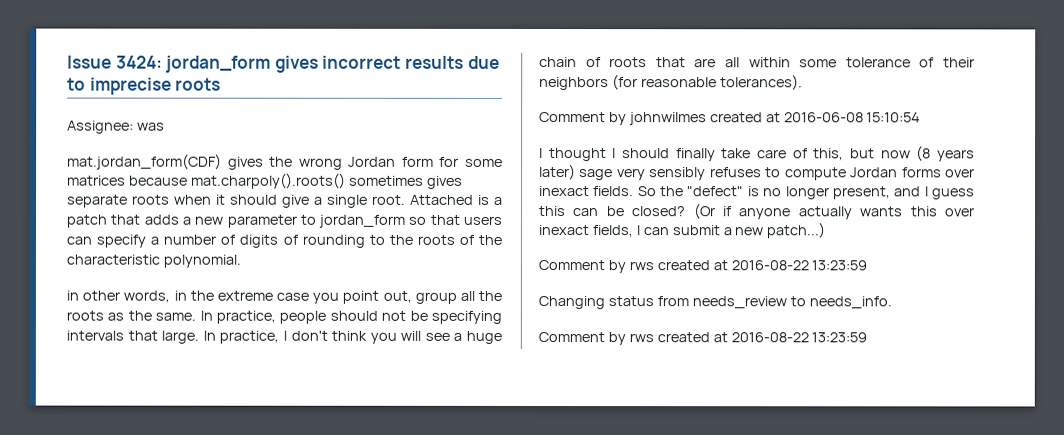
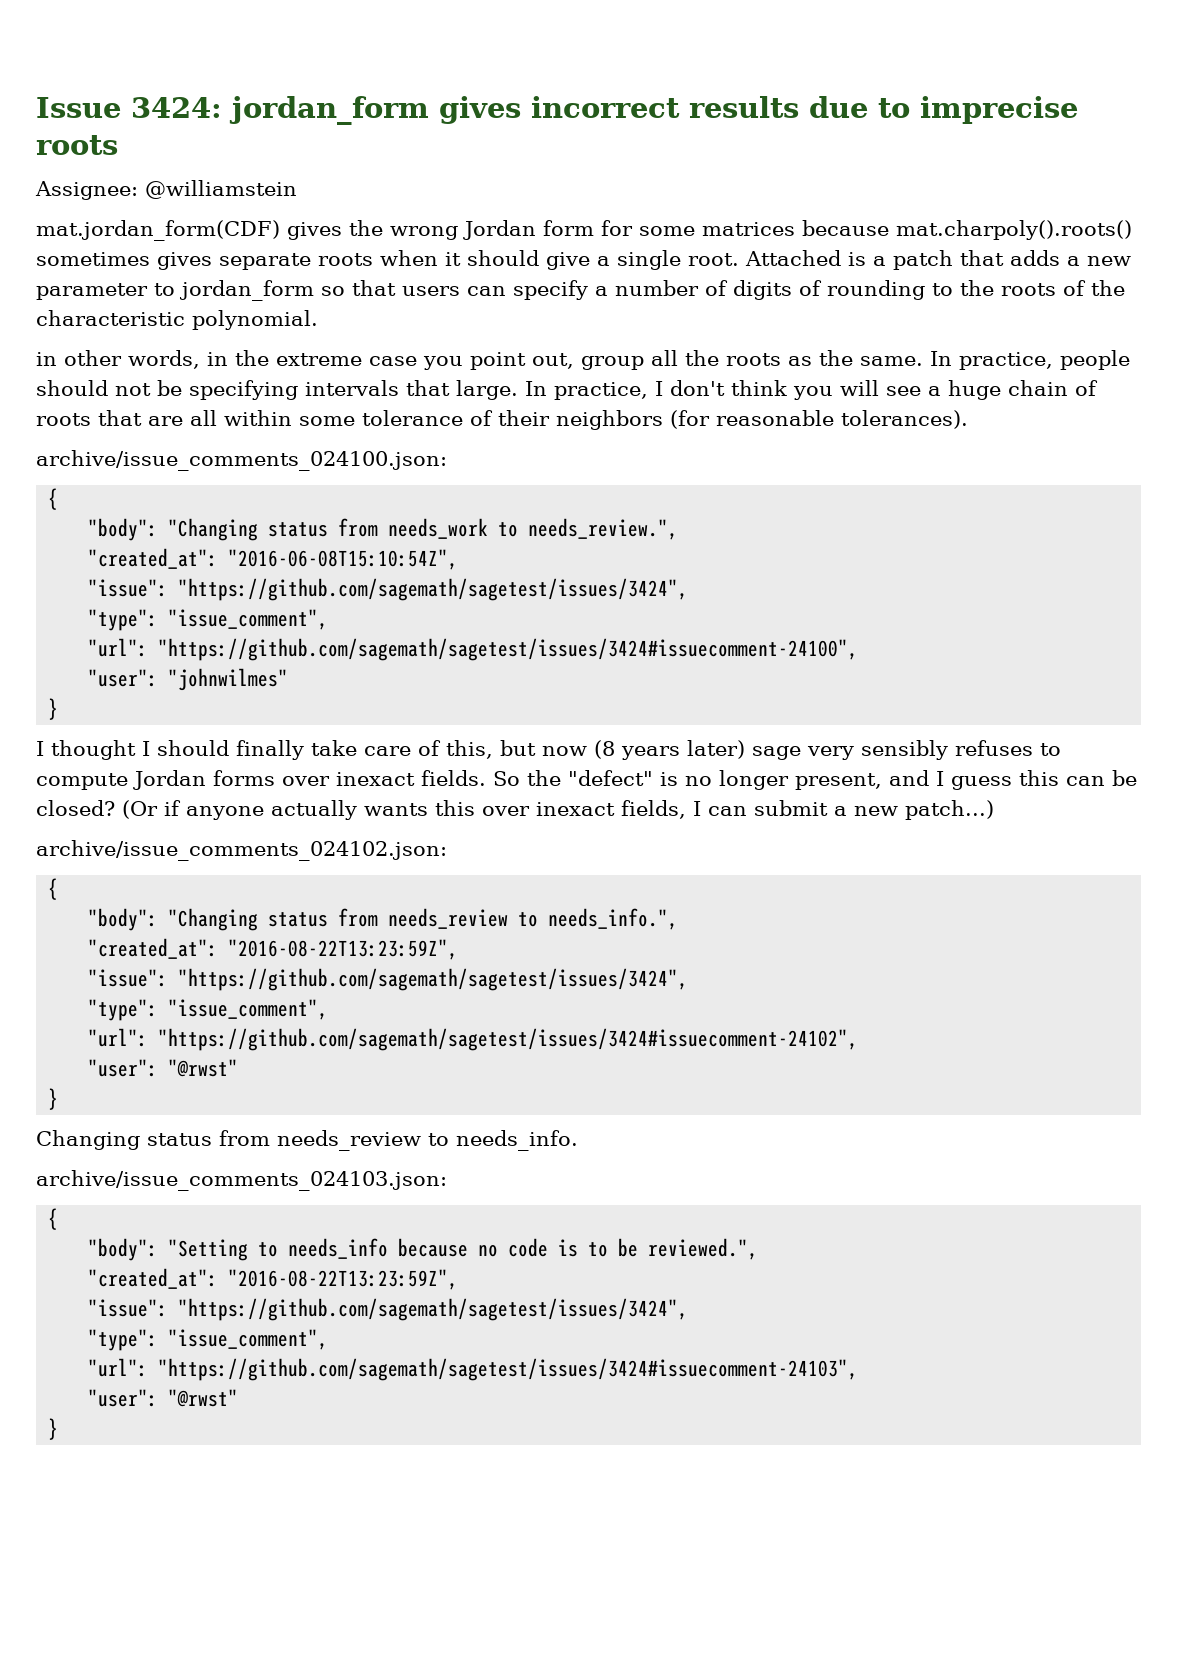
- Assignee: was
+ Assignee: @williamstein
- Comment by johnwilmes created at 2016-06-08 15:10:54
+ archive/issue_comments_024100.json:
+ {
+ "body": "Changing status from needs_work to needs_review.",
+ "created_at": "2016-06-08T15:10:54Z",
+ "issue": "https://github.com/sagemath/sagetest/issues/3424",
+ "type": "issue_comment",
+ "url": "https://github.com/sagemath/sagetest/issues/3424#issuecomment-24100",
+ "user": "johnwilmes"
+ }
  (Or if anyone actually wants this over inexact fields, I can submit a new patch...)
- Comment by rws created at 2016-08-22 13:23:59
+ archive/issue_comments_024102.json:
+ {
+ "body": "Changing status from needs_review to needs_info.",
+ "created_at": "2016-08-22T13:23:59Z",
+ "issue": "https://github.com/sagemath/sagetest/issues/3424",
+ "type": "issue_comment",
+ "url": "https://github.com/sagemath/sagetest/issues/3424#issuecomment-24102",
+ "user": "@rwst"
+ }
  Changing status from needs_review to needs_info.
- Comment by rws created at 2016-08-22 13:23:59
+ archive/issue_comments_024103.json:
+ {
+ "body": "Setting to needs_info because no code is to be reviewed.",
+ "created_at": "2016-08-22T13:23:59Z",
+ "issue": "https://github.com/sagemath/sagetest/issues/3424",
+ "type": "issue_comment",
+ "url": "https://github.com/sagemath/sagetest/issues/3424#issuecomment-24103",
+ "user": "@rwst"
+ }

